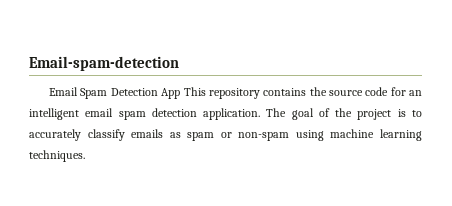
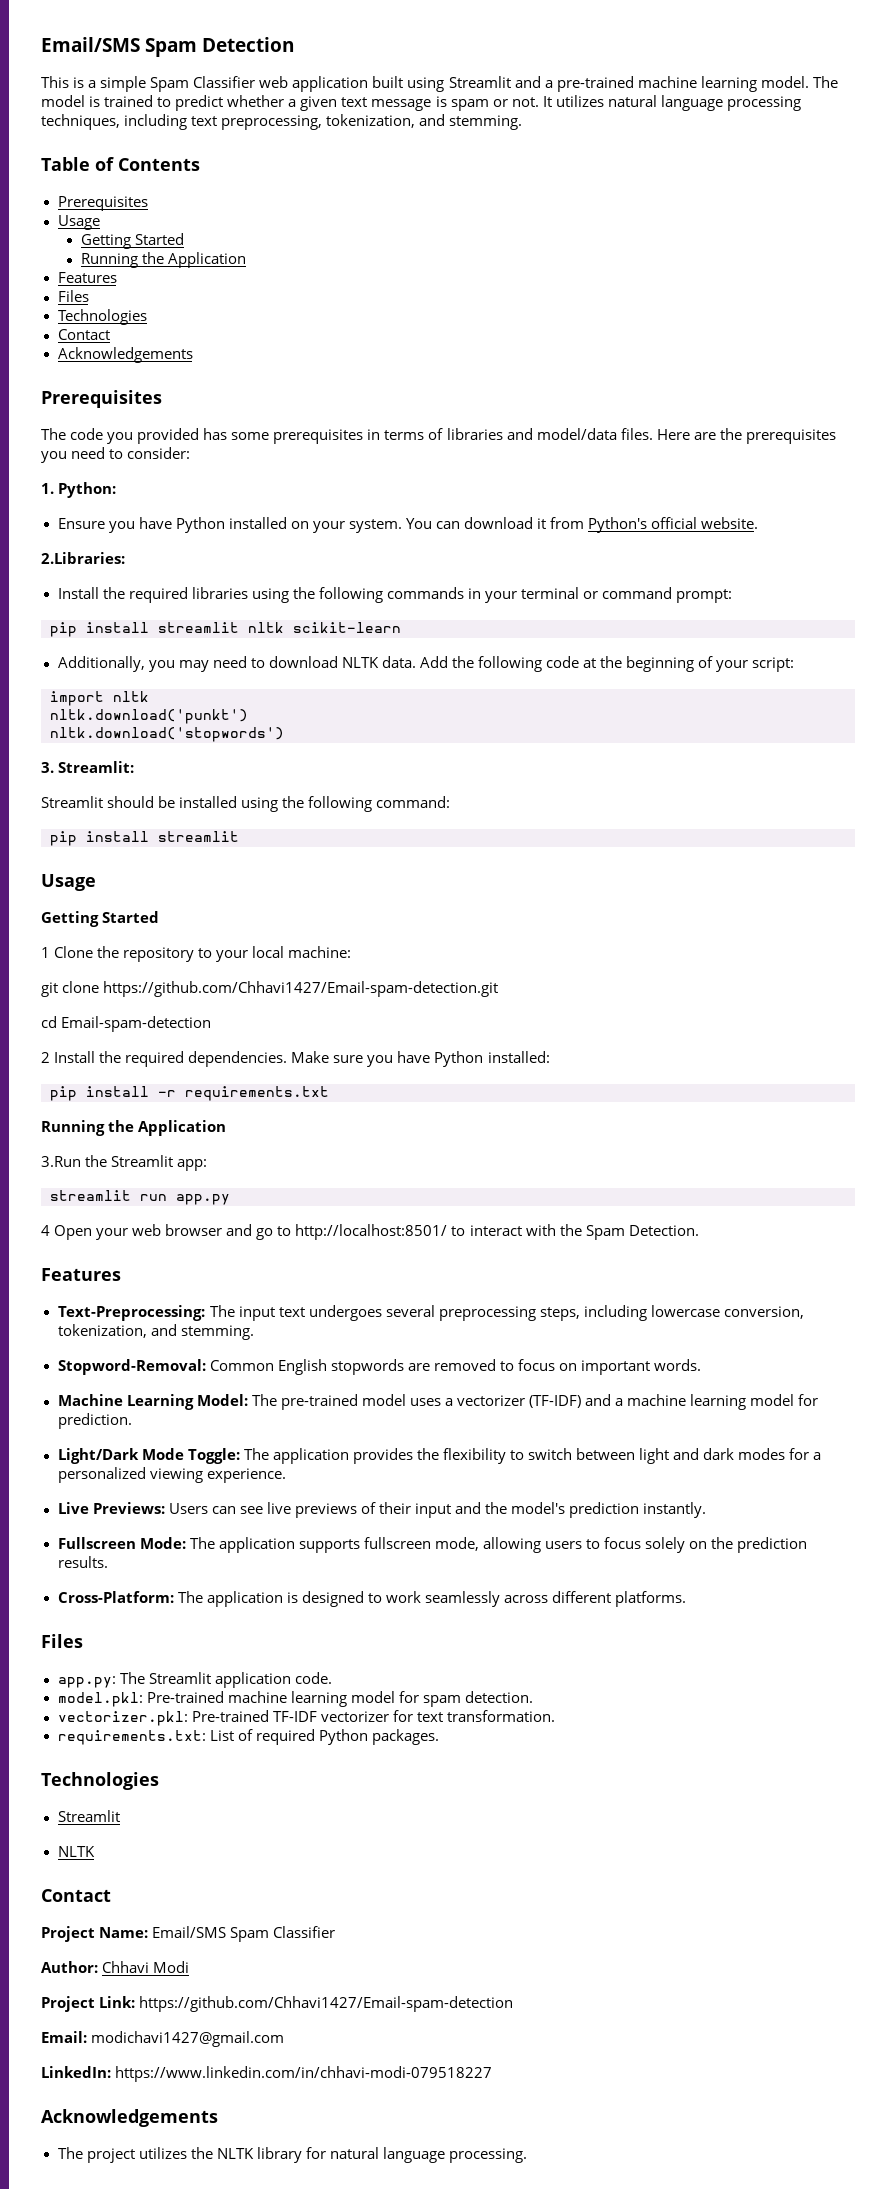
- Email-spam-detection
- Email Spam Detection App This repository contains the source code for an intelligent email spam detection application. The goal of the project is to accurately classify emails as spam or non-spam using machine learning techniques.
+ Email/SMS Spam Detection
+ This is a simple Spam Classifier web application built using Streamlit and a pre-trained machine learning model. The model is trained to predict whether a given text message is spam or not. It utilizes natural language processing techniques, including text preprocessing, tokenization, and stemming.
+ Table of Contents
+ Prerequisites
+ Usage
+ Getting Started
+ Running the Application
+ Features
+ Files
+ Technologies
+ Contact
+ Acknowledgements
+ Prerequisites
+ The code you provided has some prerequisites in terms of libraries and model/data files. Here are the prerequisites you need to consider:
+ 1. Python:
+ Ensure you have Python installed on your system. You can download it from Python's official website.
+ 2.Libraries:
+ Install the required libraries using the following commands in your terminal or command prompt:
+ pip install streamlit nltk scikit-learn
+ Additionally, you may need to download NLTK data. Add the following code at the beginning of your script:
+ import nltk
+ nltk.download('punkt')
+ nltk.download('stopwords')
+ 3. Streamlit:
+ Streamlit should be installed using the following command:
+ pip install streamlit
+ Usage
+ Getting Started
+ 1 Clone the repository to your local machine:
+ git clone https://github.com/Chhavi1427/Email-spam-detection.git
+ cd Email-spam-detection
+ 2 Install the required dependencies. Make sure you have Python installed:
+ pip install -r requirements.txt
+ Running the Application
+ 3.Run the Streamlit app:
+ streamlit run app.py
+ 4 Open your web browser and go to http://localhost:8501/ to interact with the Spam Detection.
+ Features
+ Text-Preprocessing: The input text undergoes several preprocessing steps, including lowercase conversion, tokenization, and stemming.
+ Stopword-Removal: Common English stopwords are removed to focus on important words.
+ Machine Learning Model: The pre-trained model uses a vectorizer (TF-IDF) and a machine learning model for prediction.
+ Light/Dark Mode Toggle: The application provides the flexibility to switch between light and dark modes for a personalized viewing experience.
+ Live Previews: Users can see live previews of their input and the model's prediction instantly.
+ Fullscreen Mode: The application supports fullscreen mode, allowing users to focus solely on the prediction results.
+ Cross-Platform: The application is designed to work seamlessly across different platforms.
+ Files
+ app.py: The Streamlit application code.
+ model.pkl: Pre-trained machine learning model for spam detection.
+ vectorizer.pkl: Pre-trained TF-IDF vectorizer for text transformation.
+ requirements.txt: List of required Python packages.
+ Technologies
+ Streamlit
+ NLTK
+ Contact
+ Project Name: Email/SMS Spam Classifier
+ Author: Chhavi Modi
+ Project Link: https://github.com/Chhavi1427/Email-spam-detection
+ Email: modichavi1427@gmail.com
+ LinkedIn: https://www.linkedin.com/in/chhavi-modi-079518227
+ Acknowledgements
+ The project utilizes the NLTK library for natural language processing.

